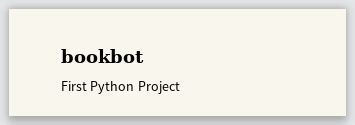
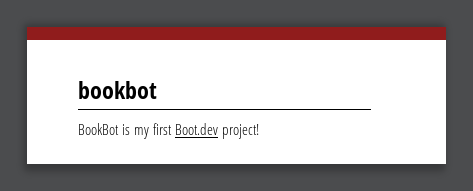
- First Python Project
+ BookBot is my first Boot.dev project!

